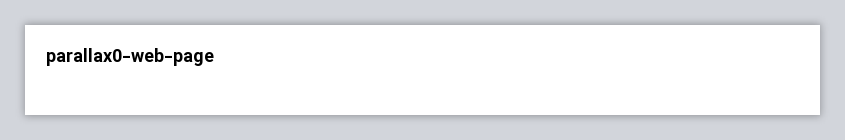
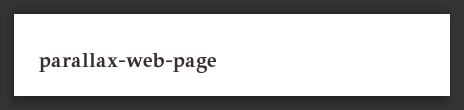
- parallax0-web-page
+ parallax-web-page

